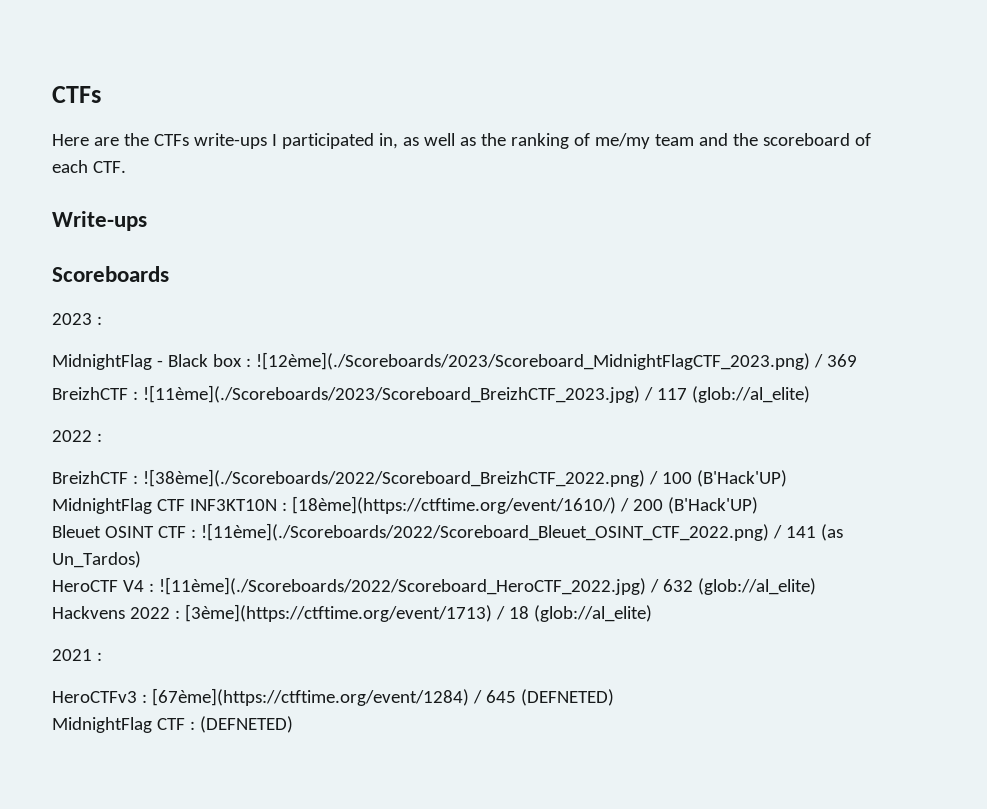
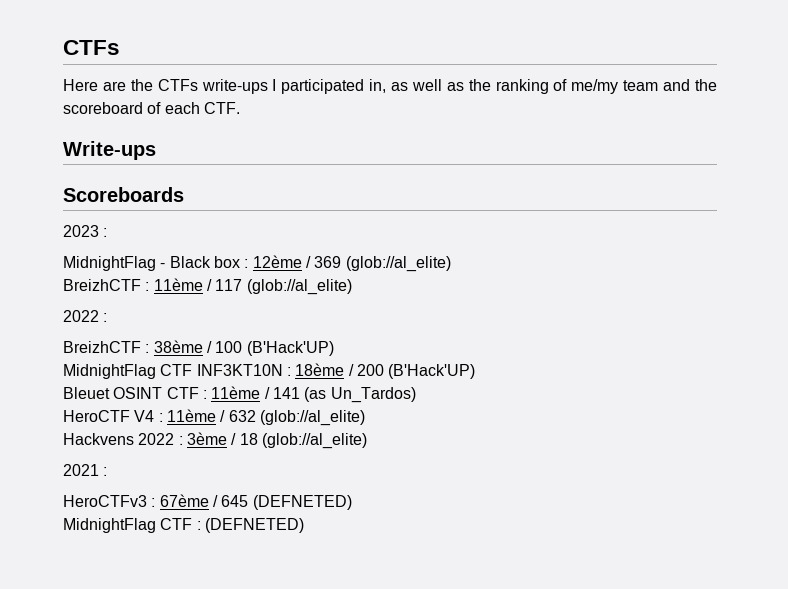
- MidnightFlag - Black box : ![12ème](./Scoreboards/2023/Scoreboard_MidnightFlagCTF_2023.png) / 369
- BreizhCTF : ![11ème](./Scoreboards/2023/Scoreboard_BreizhCTF_2023.jpg) / 117 (glob://al_elite)
+ MidnightFlag - Black box : 12ème / 369 (glob://al_elite)
+ BreizhCTF : 11ème / 117 (glob://al_elite)
- BreizhCTF : ![38ème](./Scoreboards/2022/Scoreboard_BreizhCTF_2022.png) / 100 (B'Hack'UP)
+ BreizhCTF : 38ème / 100 (B'Hack'UP)
- MidnightFlag CTF INF3KT10N : [18ème](https://ctftime.org/event/1610/) / 200 (B'Hack'UP)
+ MidnightFlag CTF INF3KT10N : 18ème / 200 (B'Hack'UP)
- Bleuet OSINT CTF : ![11ème](./Scoreboards/2022/Scoreboard_Bleuet_OSINT_CTF_2022.png) / 141 (as Un_Tardos)
+ Bleuet OSINT CTF : 11ème / 141 (as Un_Tardos)
- HeroCTF V4 : ![11ème](./Scoreboards/2022/Scoreboard_HeroCTF_2022.jpg) / 632 (glob://al_elite)
+ HeroCTF V4 : 11ème / 632 (glob://al_elite)
- Hackvens 2022 : [3ème](https://ctftime.org/event/1713) / 18 (glob://al_elite)
+ Hackvens 2022 : 3ème / 18 (glob://al_elite)
- HeroCTFv3 : [67ème](https://ctftime.org/event/1284) / 645 (DEFNETED)
+ HeroCTFv3 : 67ème / 645 (DEFNETED)

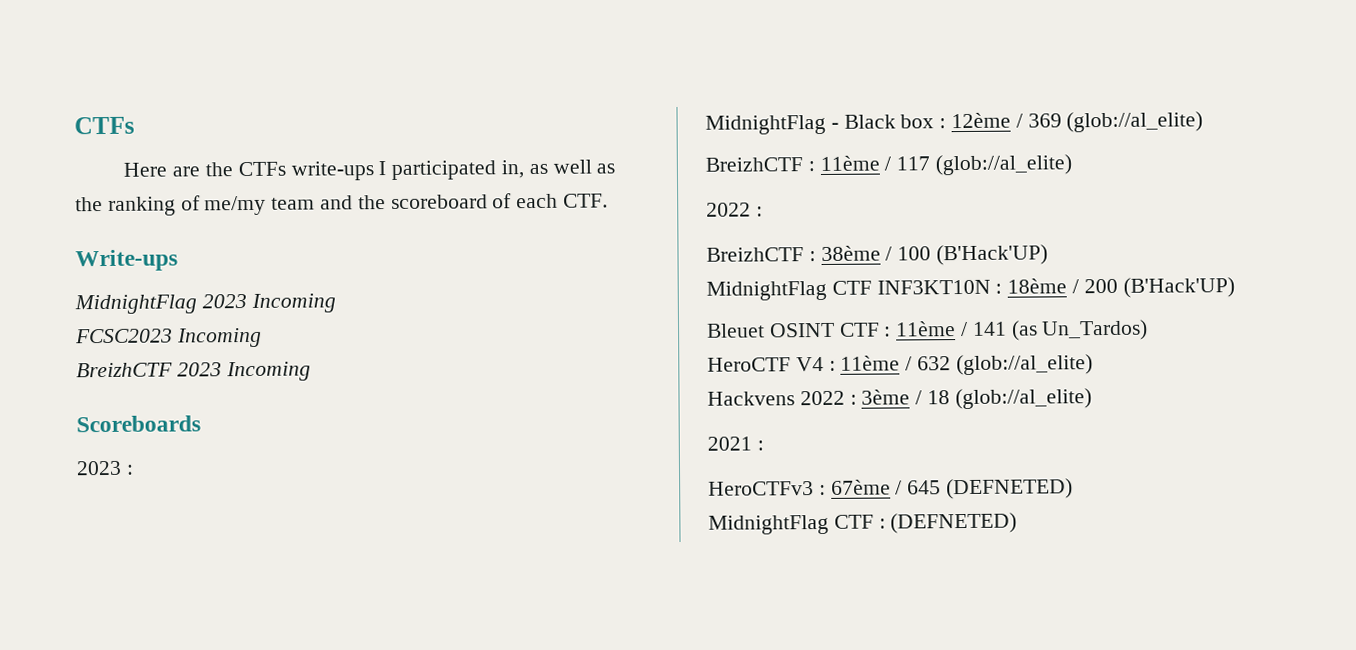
+ MidnightFlag 2023 Incoming
+ FCSC2023 Incoming
+ BreizhCTF 2023 Incoming

